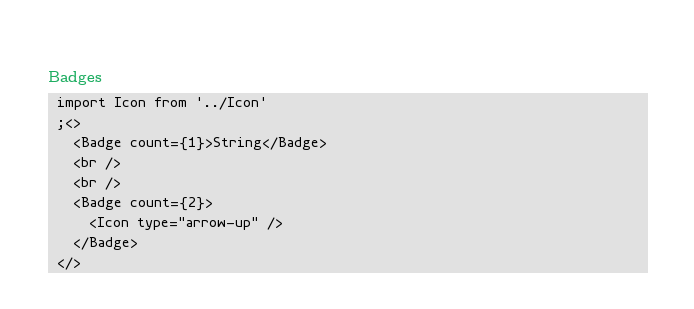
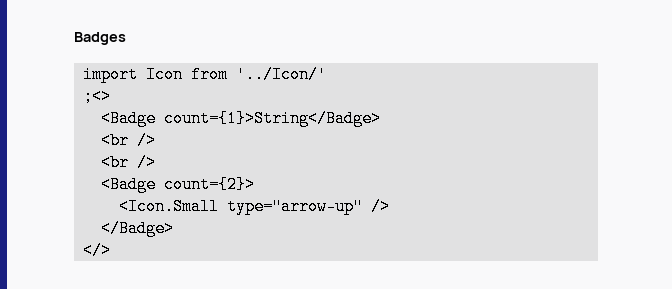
- import Icon from '../Icon'
+ import Icon from '../Icon/'
- <Icon type="arrow-up" />
+ <Icon.Small type="arrow-up" />

